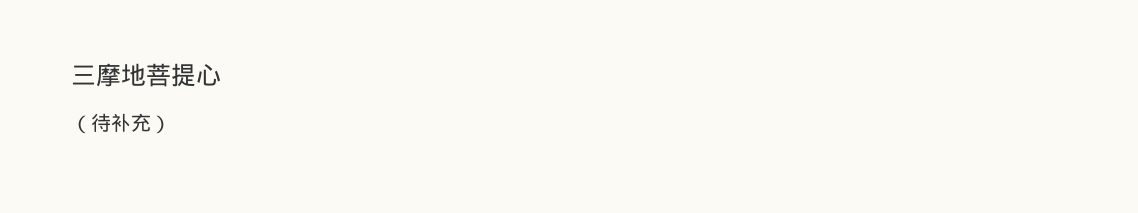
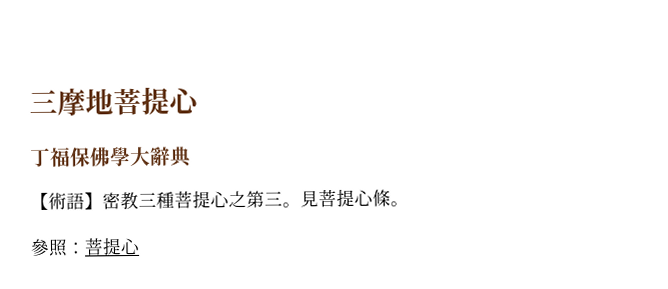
- （待补充）
+ 丁福保佛學大辭典
+ 【術語】密教三種菩提心之第三。見菩提心條。
+ 參照：菩提心

